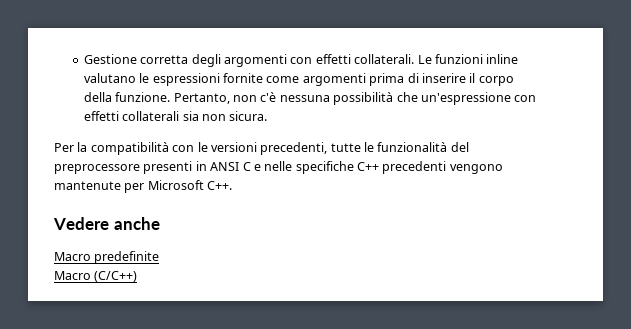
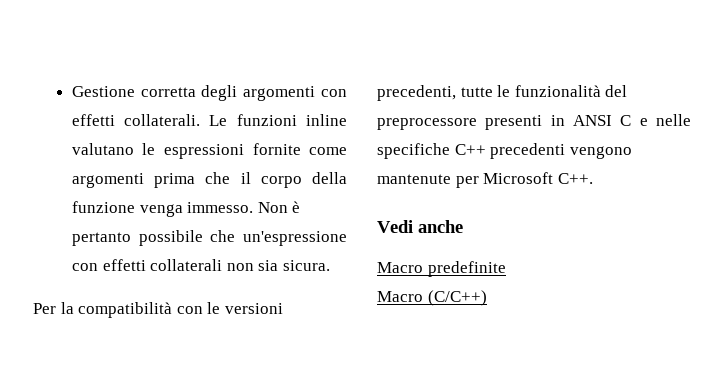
- Le funzioni inline valutano le espressioni fornite come argomenti prima di inserire il corpo della funzione. Pertanto, non c'è nessuna possibilità che un'espressione con effetti collaterali sia non sicura.
+ Le funzioni inline valutano le espressioni fornite come argomenti prima che il corpo della funzione venga immesso. Non è pertanto possibile che un'espressione con effetti collaterali non sia sicura.
- Vedere anche
+ Vedi anche

